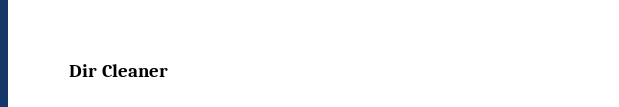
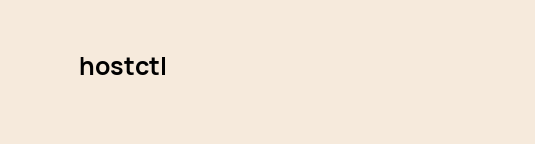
- Dir Cleaner
+ hostctl

